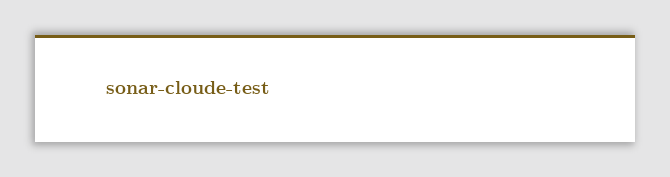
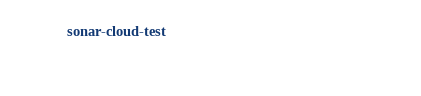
- sonar-cloude-test
+ sonar-cloud-test

